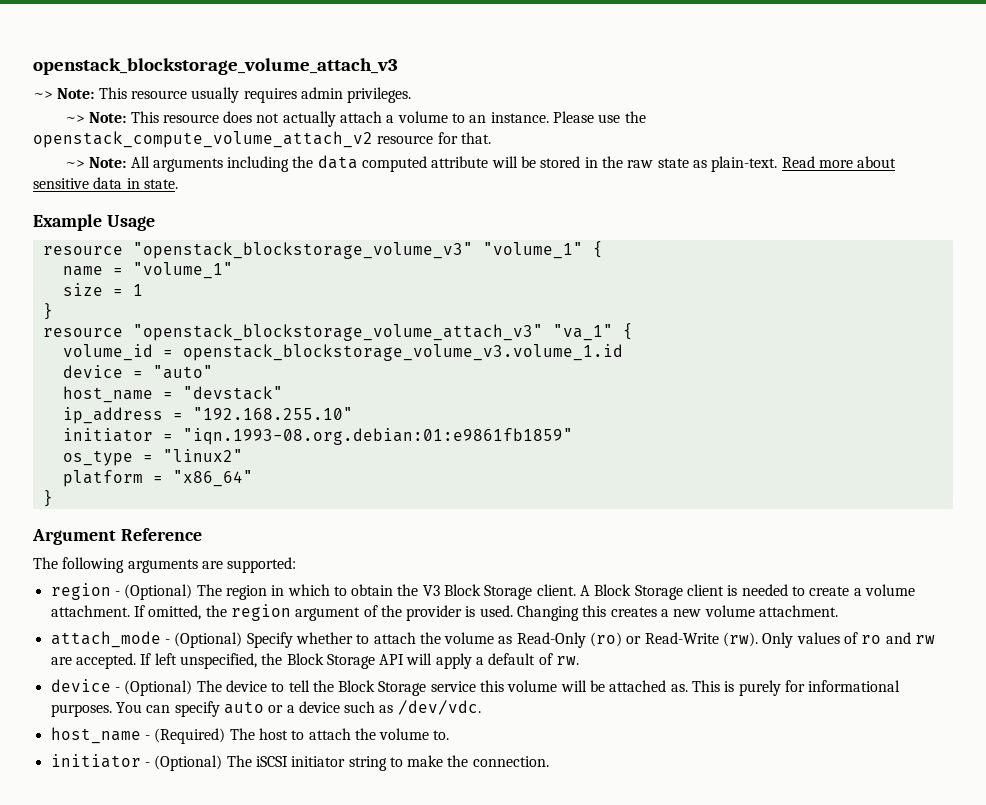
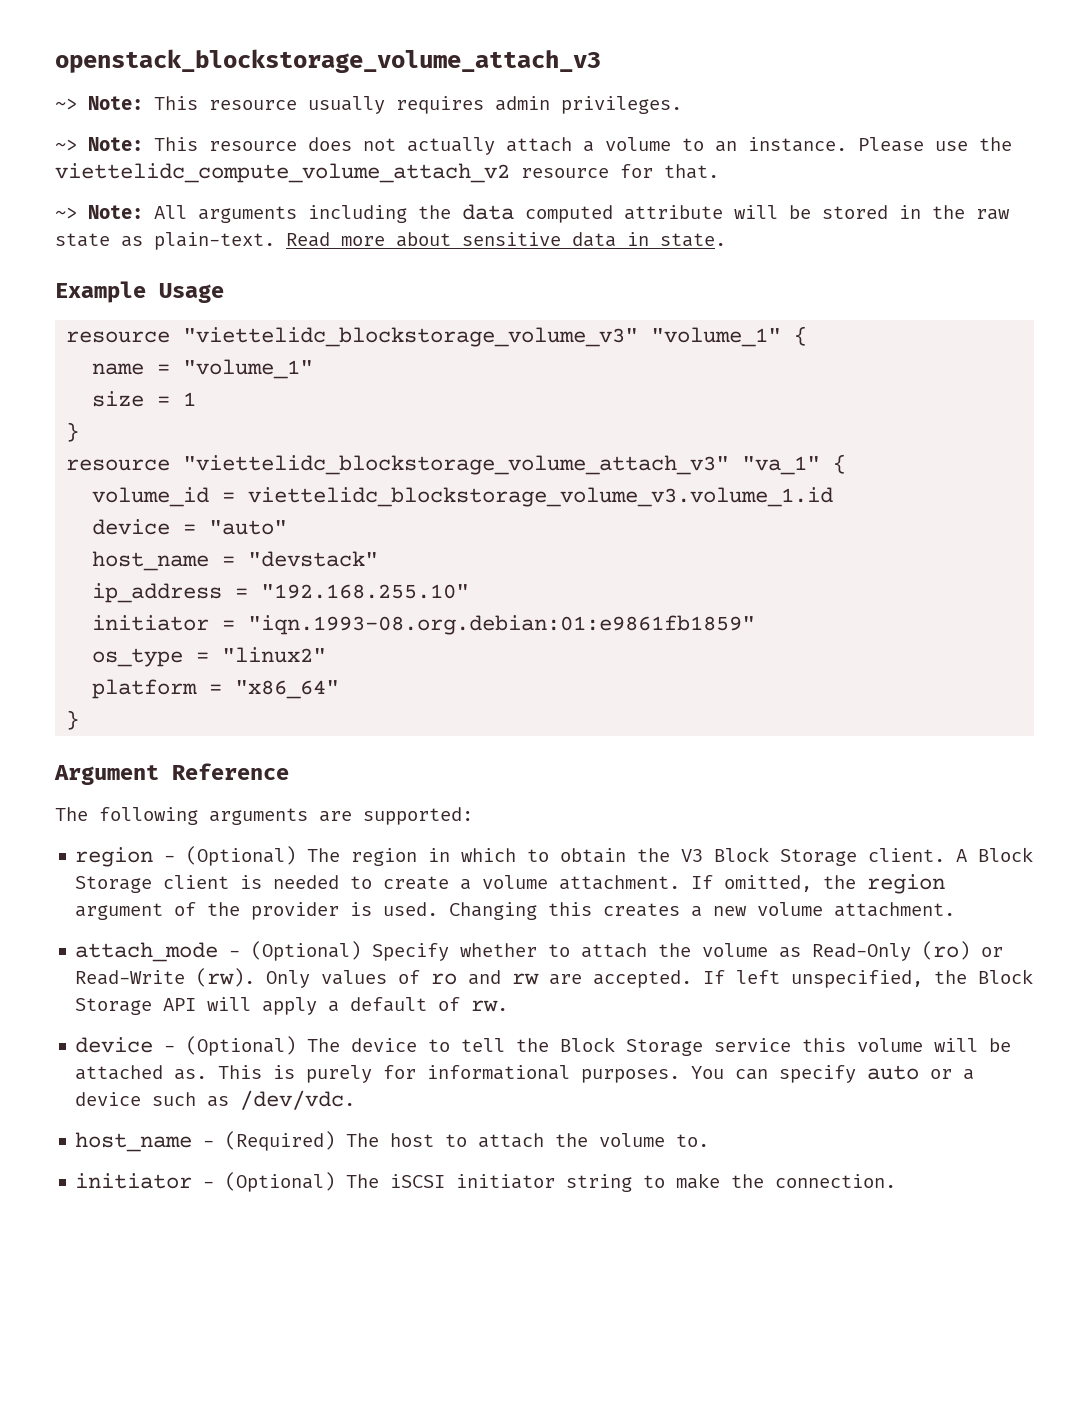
- Please use the openstack_compute_volume_attach_v2 resource for that.
+ Please use the viettelidc_compute_volume_attach_v2 resource for that.
- resource "openstack_blockstorage_volume_v3" "volume_1" {
+ resource "viettelidc_blockstorage_volume_v3" "volume_1" {
- resource "openstack_blockstorage_volume_attach_v3" "va_1" {
+ resource "viettelidc_blockstorage_volume_attach_v3" "va_1" {
- volume_id = openstack_blockstorage_volume_v3.volume_1.id
+ volume_id = viettelidc_blockstorage_volume_v3.volume_1.id

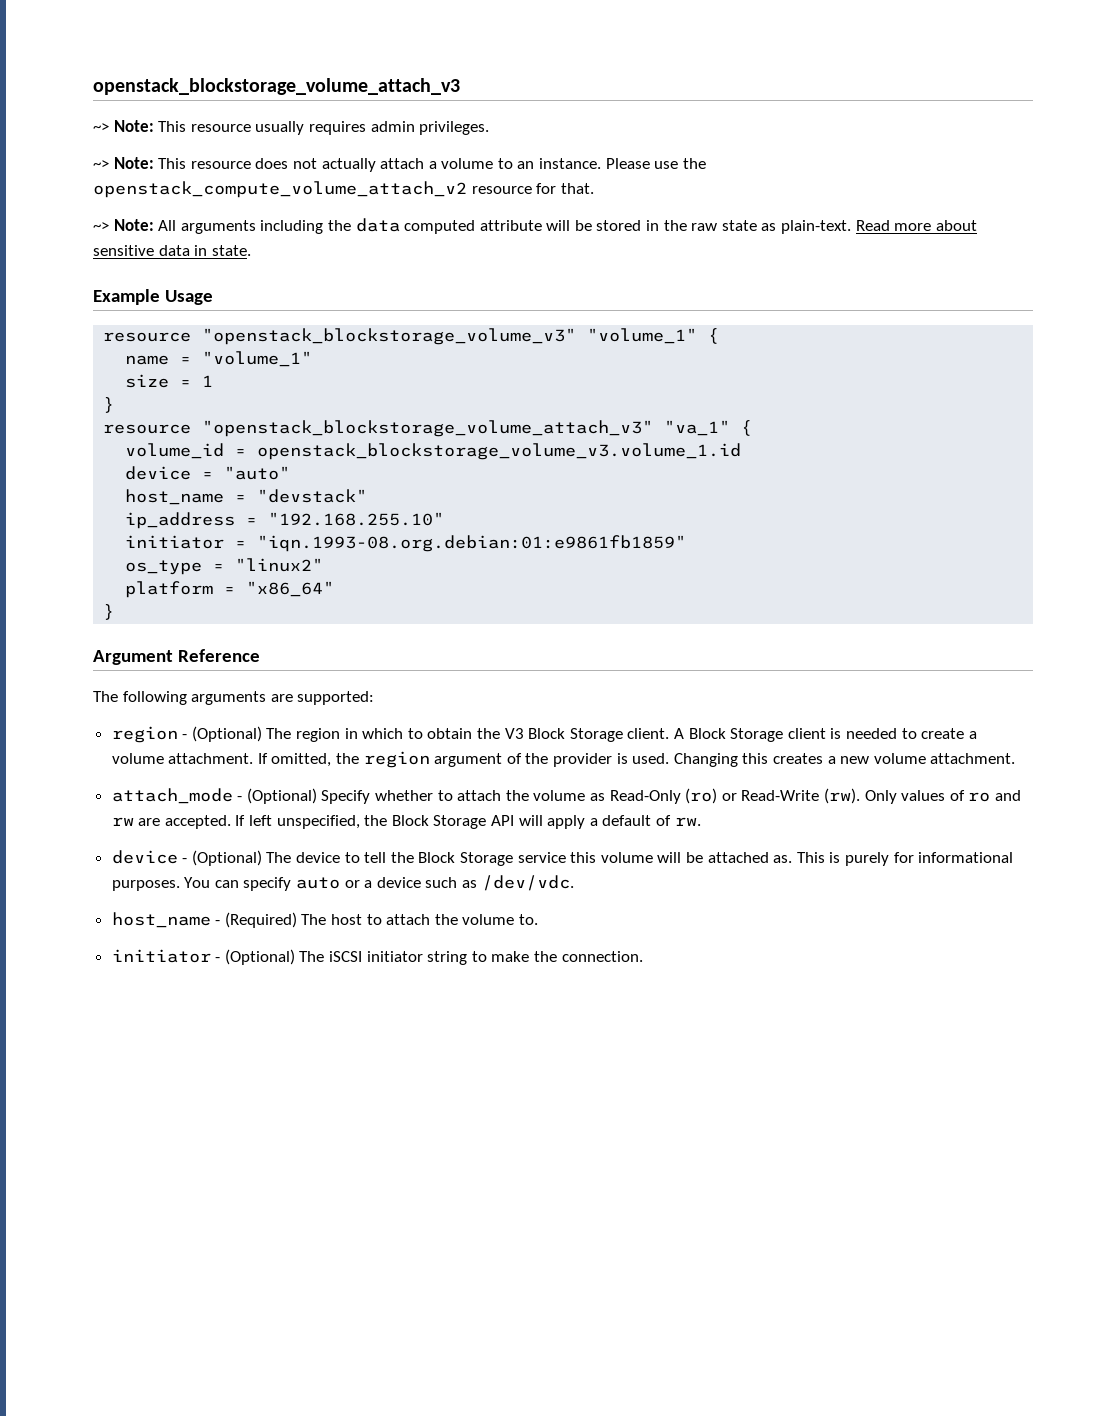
- Please use the viettelidc_compute_volume_attach_v2 resource for that.
+ Please use the openstack_compute_volume_attach_v2 resource for that.
- resource "viettelidc_blockstorage_volume_v3" "volume_1" {
+ resource "openstack_blockstorage_volume_v3" "volume_1" {
- resource "viettelidc_blockstorage_volume_attach_v3" "va_1" {
+ resource "openstack_blockstorage_volume_attach_v3" "va_1" {
- volume_id = viettelidc_blockstorage_volume_v3.volume_1.id
+ volume_id = openstack_blockstorage_volume_v3.volume_1.id

